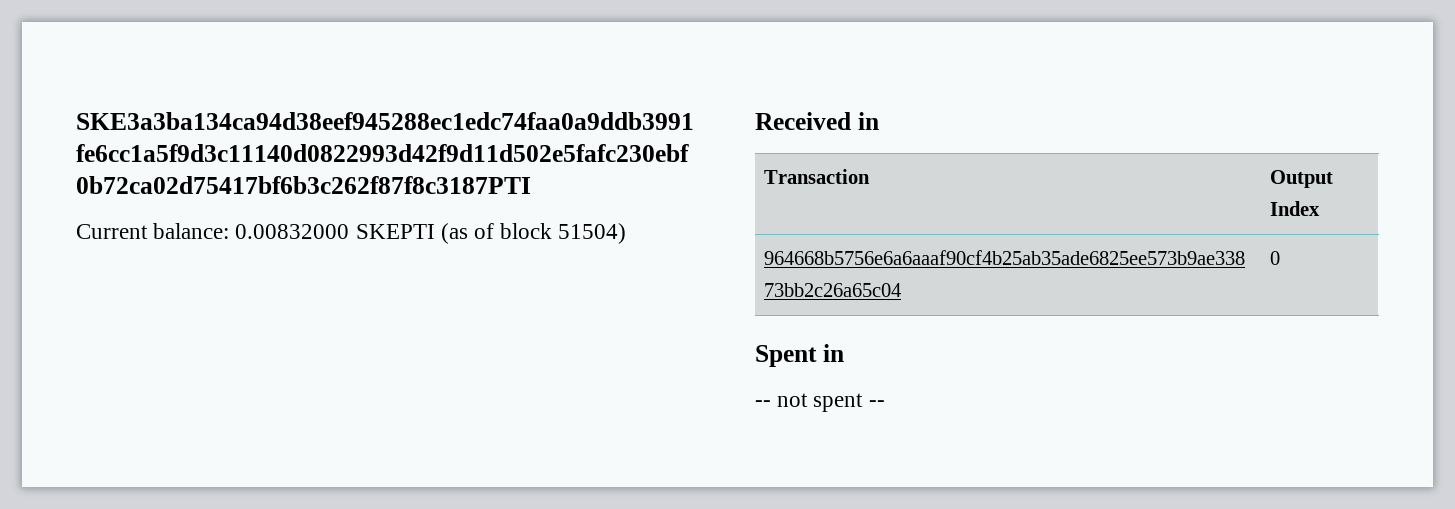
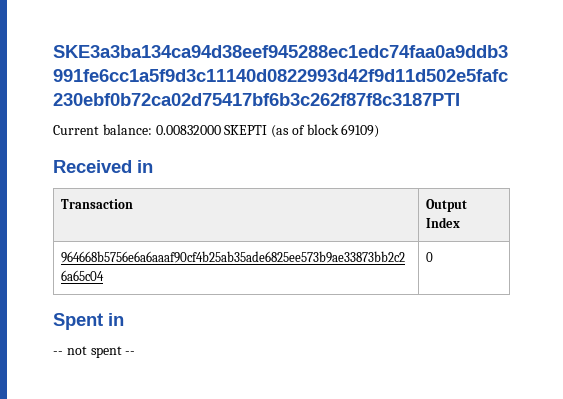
- Current balance: 0.00832000 SKEPTI (as of block 51504)
+ Current balance: 0.00832000 SKEPTI (as of block 69109)

